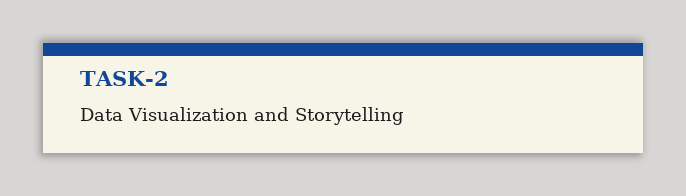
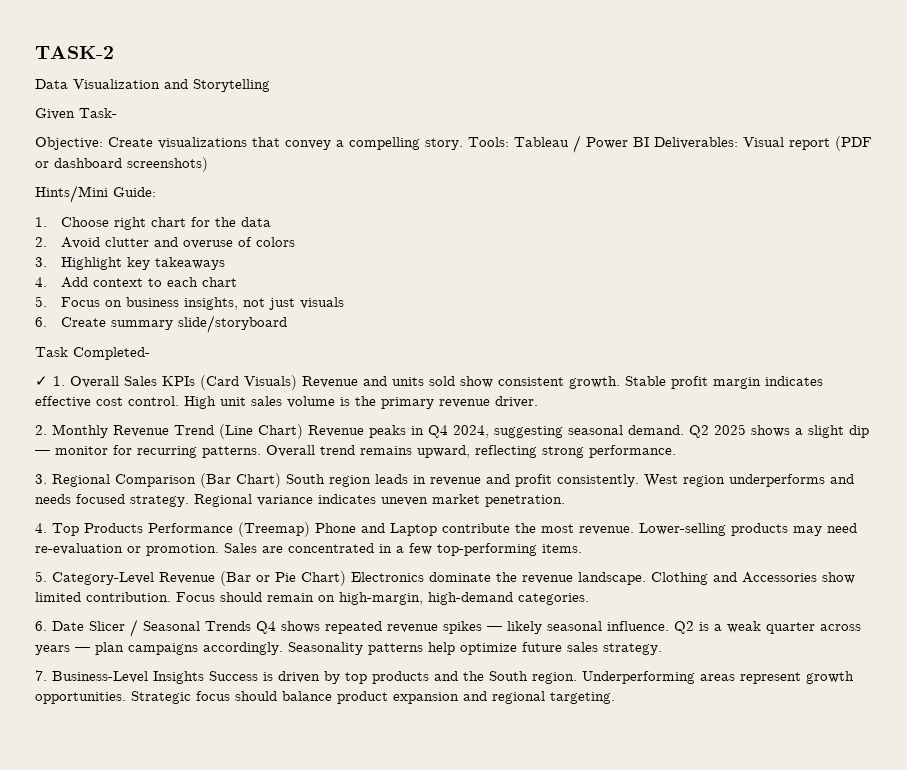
+ Given Task-
+ Objective: Create visualizations that convey a compelling story. Tools: Tableau / Power BI Deliverables: Visual report (PDF or dashboard screenshots)
+ Hints/Mini Guide:
+ 1. Choose right chart for the data
+ 2. Avoid clutter and overuse of colors
+ 3. Highlight key takeaways
+ 4. Add context to each chart
+ 5. Focus on business insights, not just visuals
+ 6. Create summary slide/storyboard
+ Task Completed-
+ ✓ 1. Overall Sales KPIs (Card Visuals) Revenue and units sold show consistent growth. Stable profit margin indicates effective cost control. High unit sales volume is the primary revenue driver.
+ 2. Monthly Revenue Trend (Line Chart) Revenue peaks in Q4 2024, suggesting seasonal demand. Q2 2025 shows a slight dip — monitor for recurring patterns. Overall trend remains upward, reflecting strong performance.
+ 3. Regional Comparison (Bar Chart) South region leads in revenue and profit consistently. West region underperforms and needs focused strategy. Regional variance indicates uneven market penetration.
+ 4. Top Products Performance (Treemap) Phone and Laptop contribute the most revenue. Lower-selling products may need re-evaluation or promotion. Sales are concentrated in a few top-performing items.
+ 5. Category-Level Revenue (Bar or Pie Chart) Electronics dominate the revenue landscape. Clothing and Accessories show limited contribution. Focus should remain on high-margin, high-demand categories.
+ 6. Date Slicer / Seasonal Trends Q4 shows repeated revenue spikes — likely seasonal influence. Q2 is a weak quarter across years — plan campaigns accordingly. Seasonality patterns help optimize future sales strategy.
+ 7. Business-Level Insights Success is driven by top products and the South region. Underperforming areas represent growth opportunities. Strategic focus should balance product expansion and regional targeting.

